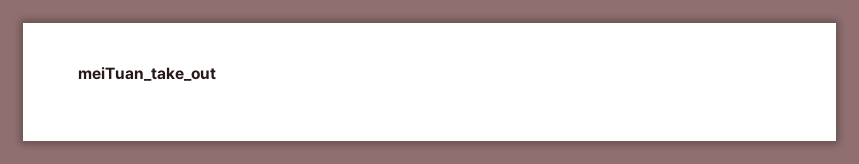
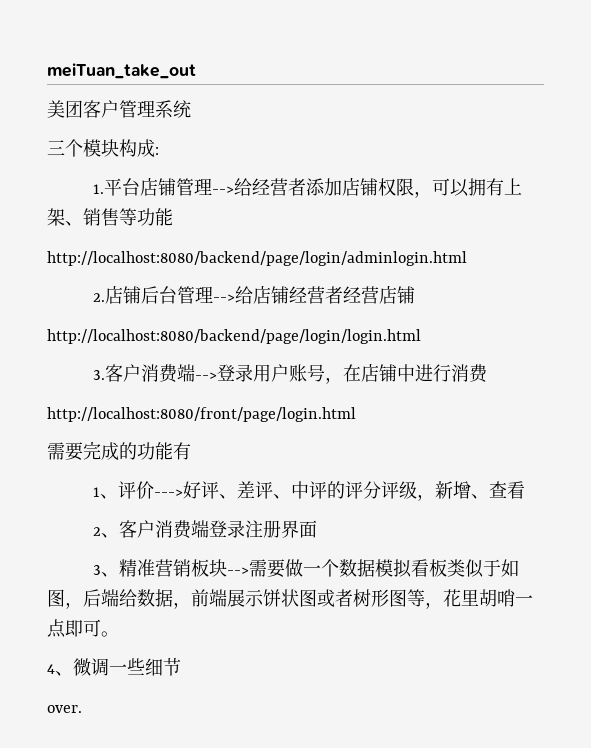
+ 美团客户管理系统
+ 三个模块构成:
+ 1.平台店铺管理-->给经营者添加店铺权限，可以拥有上架、销售等功能
+ http://localhost:8080/backend/page/login/adminlogin.html
+ 2.店铺后台管理-->给店铺经营者经营店铺
+ http://localhost:8080/backend/page/login/login.html
+ 3.客户消费端-->登录用户账号，在店铺中进行消费
+ http://localhost:8080/front/page/login.html
+ 需要完成的功能有
+ 1、评价--->好评、差评、中评的评分评级，新增、查看
+ 2、客户消费端登录注册界面
+ 3、精准营销板块-->需要做一个数据模拟看板类似于如图，后端给数据，前端展示饼状图或者树形图等，花里胡哨一点即可。
+ 4、微调一些细节
+ over.

